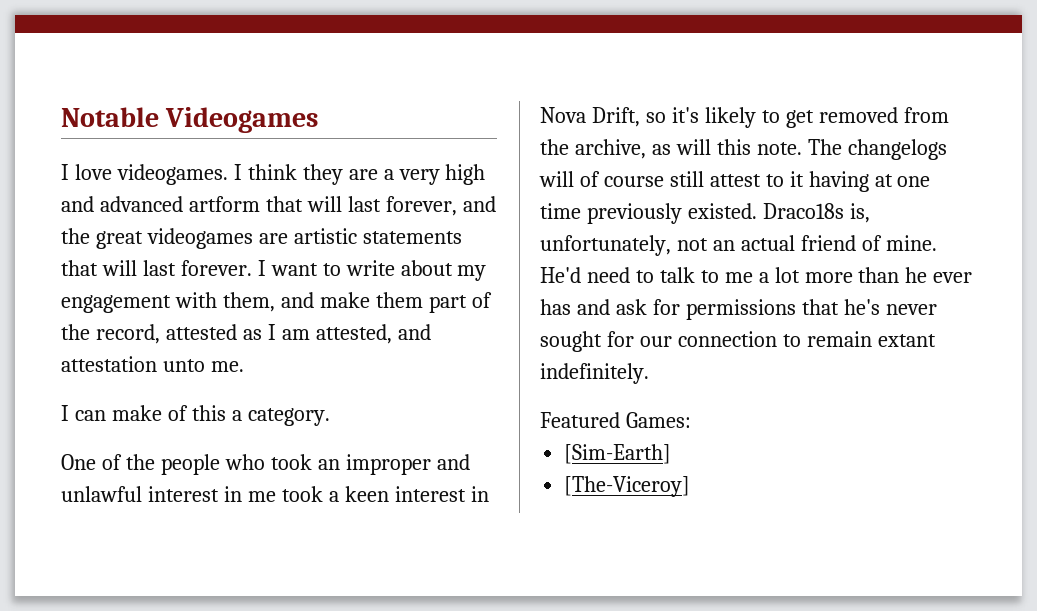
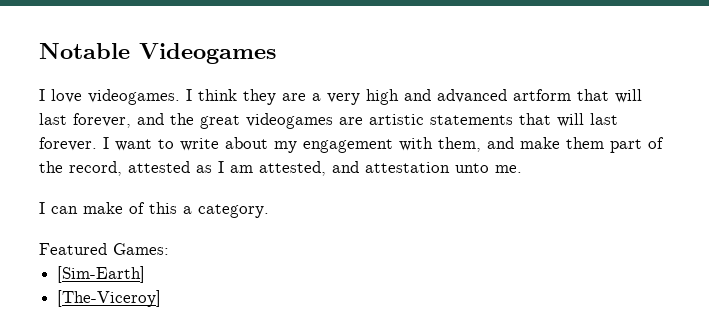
- One of the people who took an improper and unlawful interest in me took a keen interest in Nova Drift, so it's likely to get removed from the archive, as will this note. The changelogs will of course still attest to it having at one time previously existed. Draco18s is, unfortunately, not an actual friend of mine. He'd need to talk to me a lot more than he ever has and ask for permissions that he's never sought for our connection to remain extant indefinitely.

